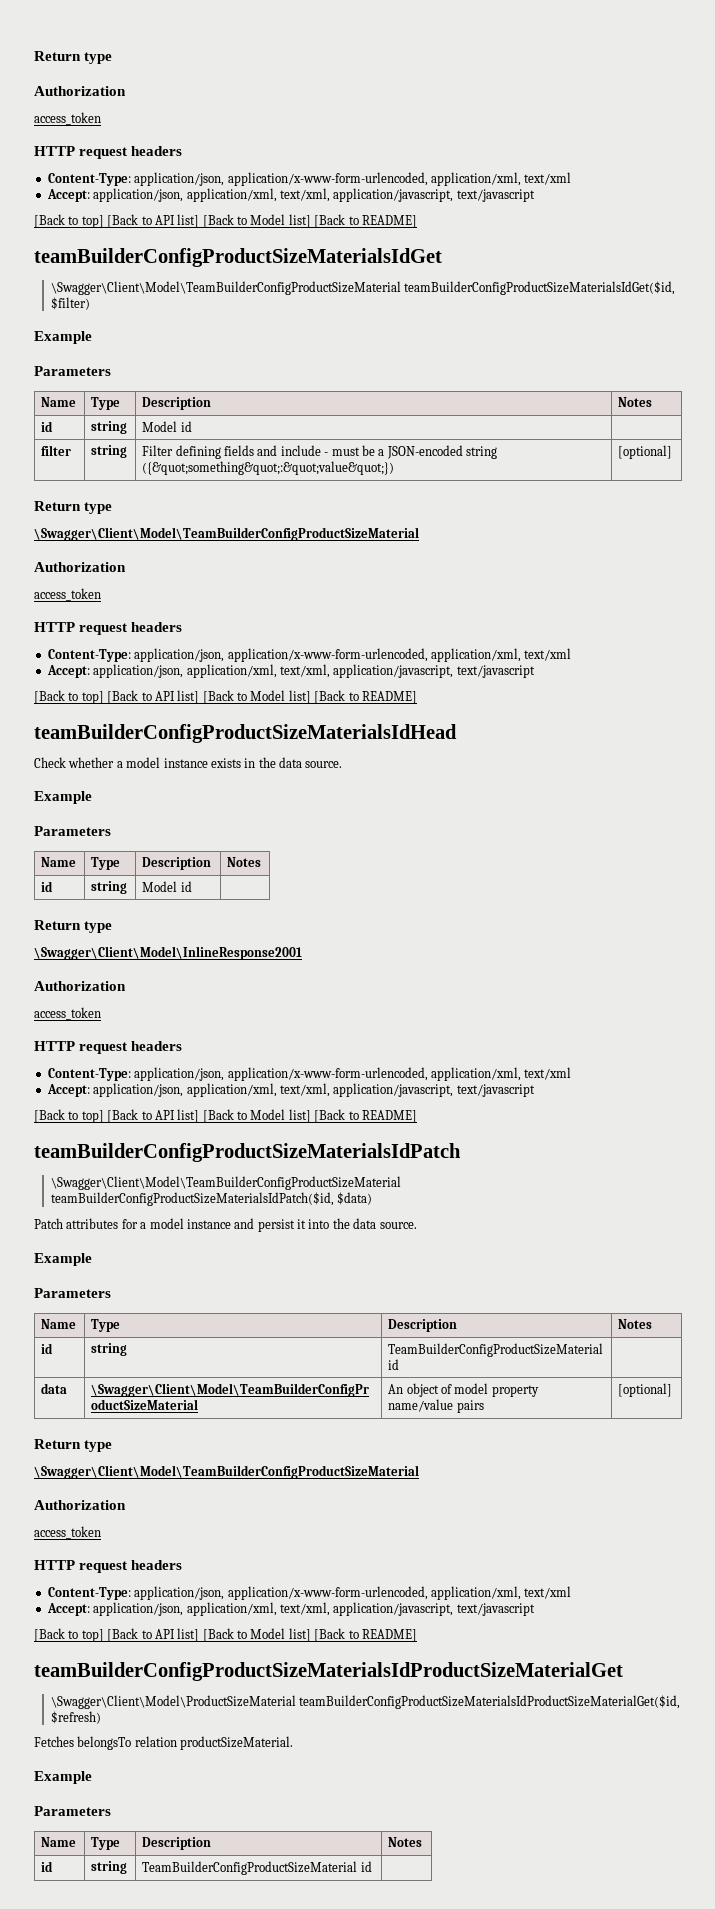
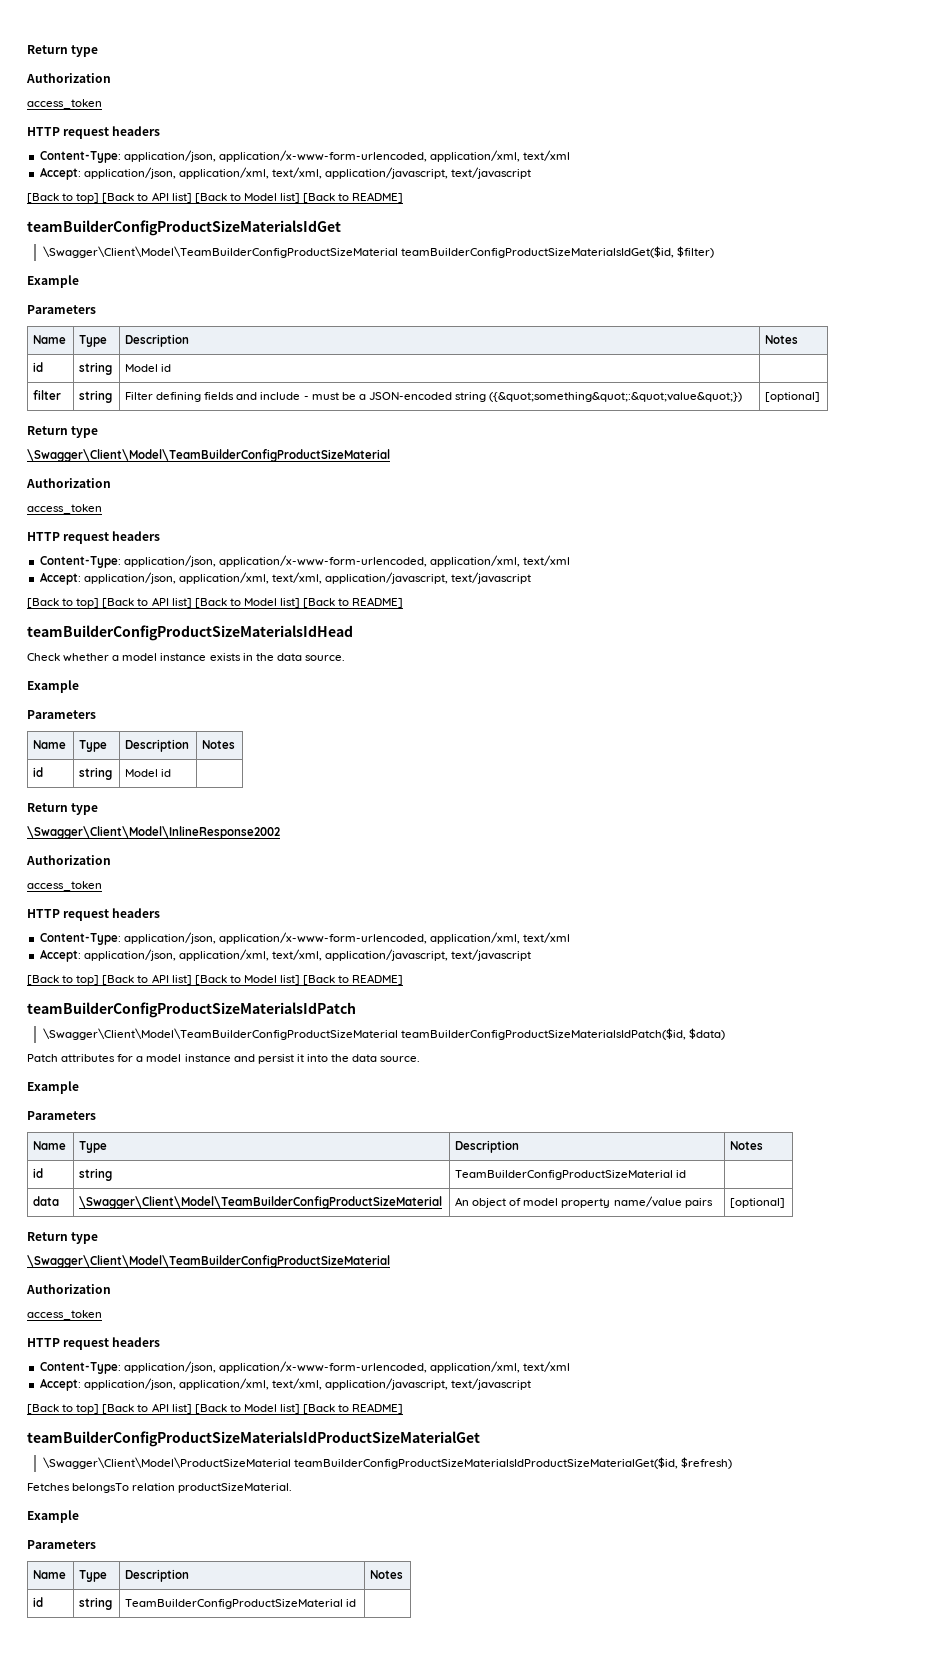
- \Swagger\Client\Model\InlineResponse2001
+ \Swagger\Client\Model\InlineResponse2002

